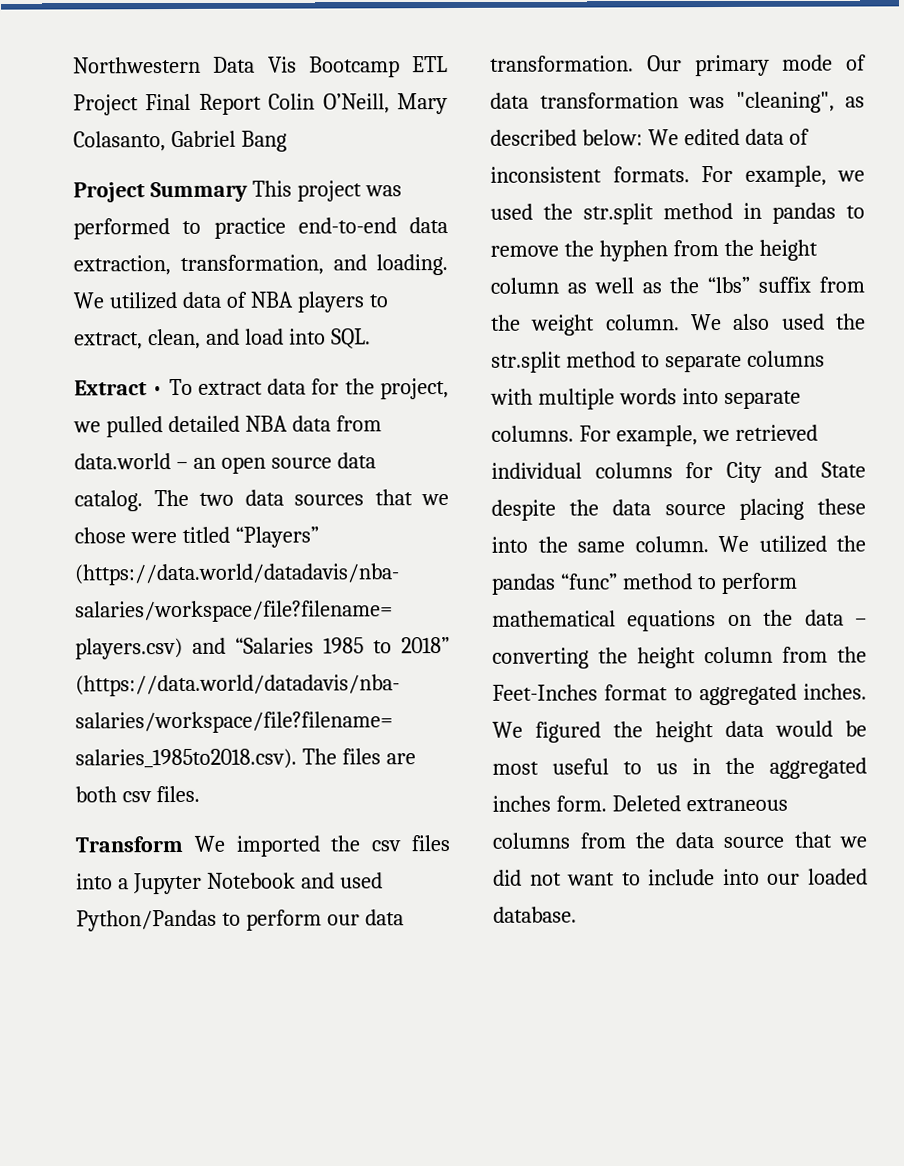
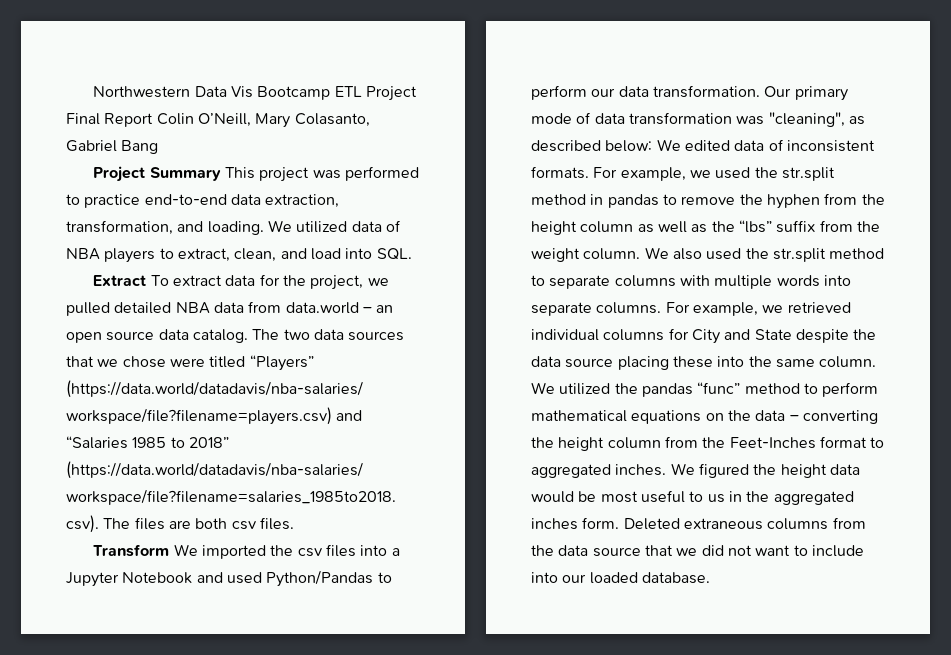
- Extract • To extract data for the project, we pulled detailed NBA data from data.world – an open source data catalog.
+ Extract To extract data for the project, we pulled detailed NBA data from data.world – an open source data catalog.

